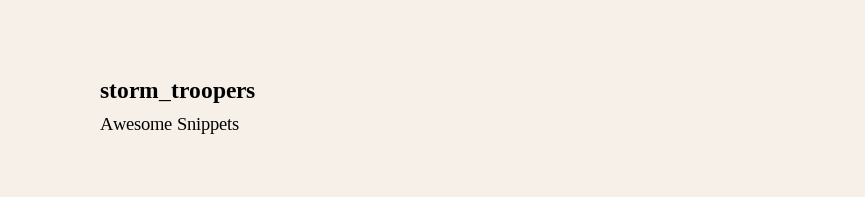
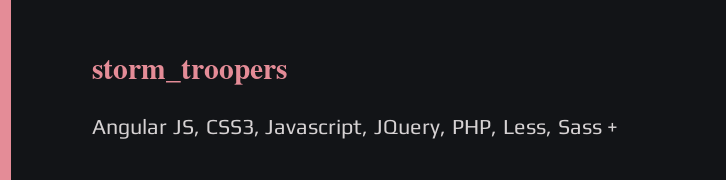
- Awesome Snippets
+ Angular JS, CSS3, Javascript, JQuery, PHP, Less, Sass +

